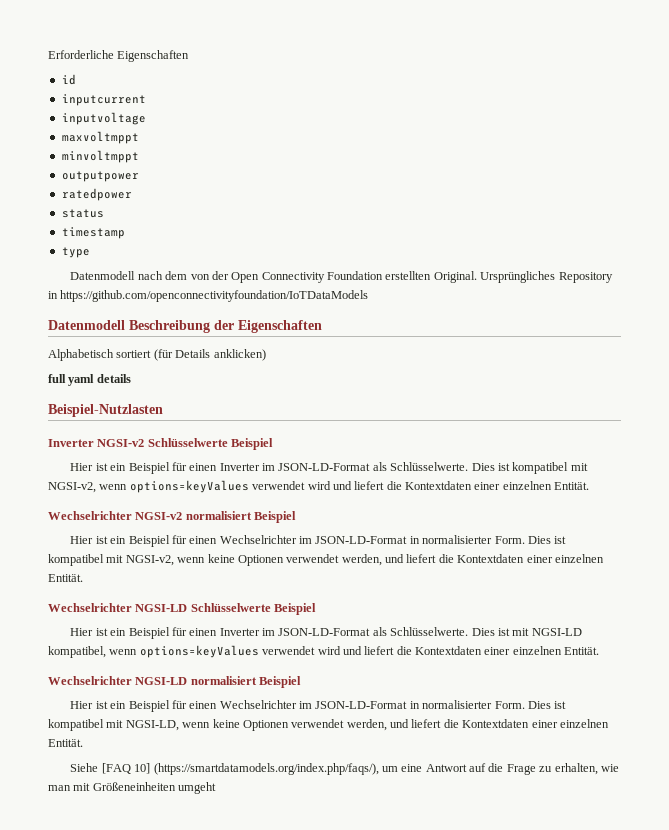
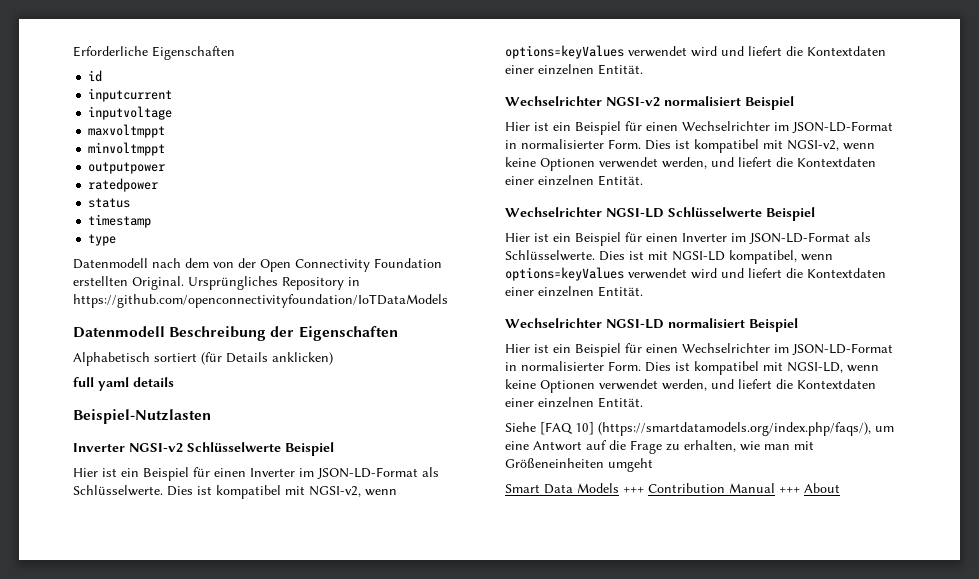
+ Smart Data Models +++ Contribution Manual +++ About

